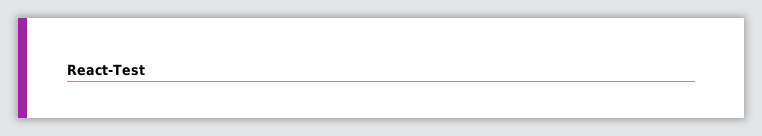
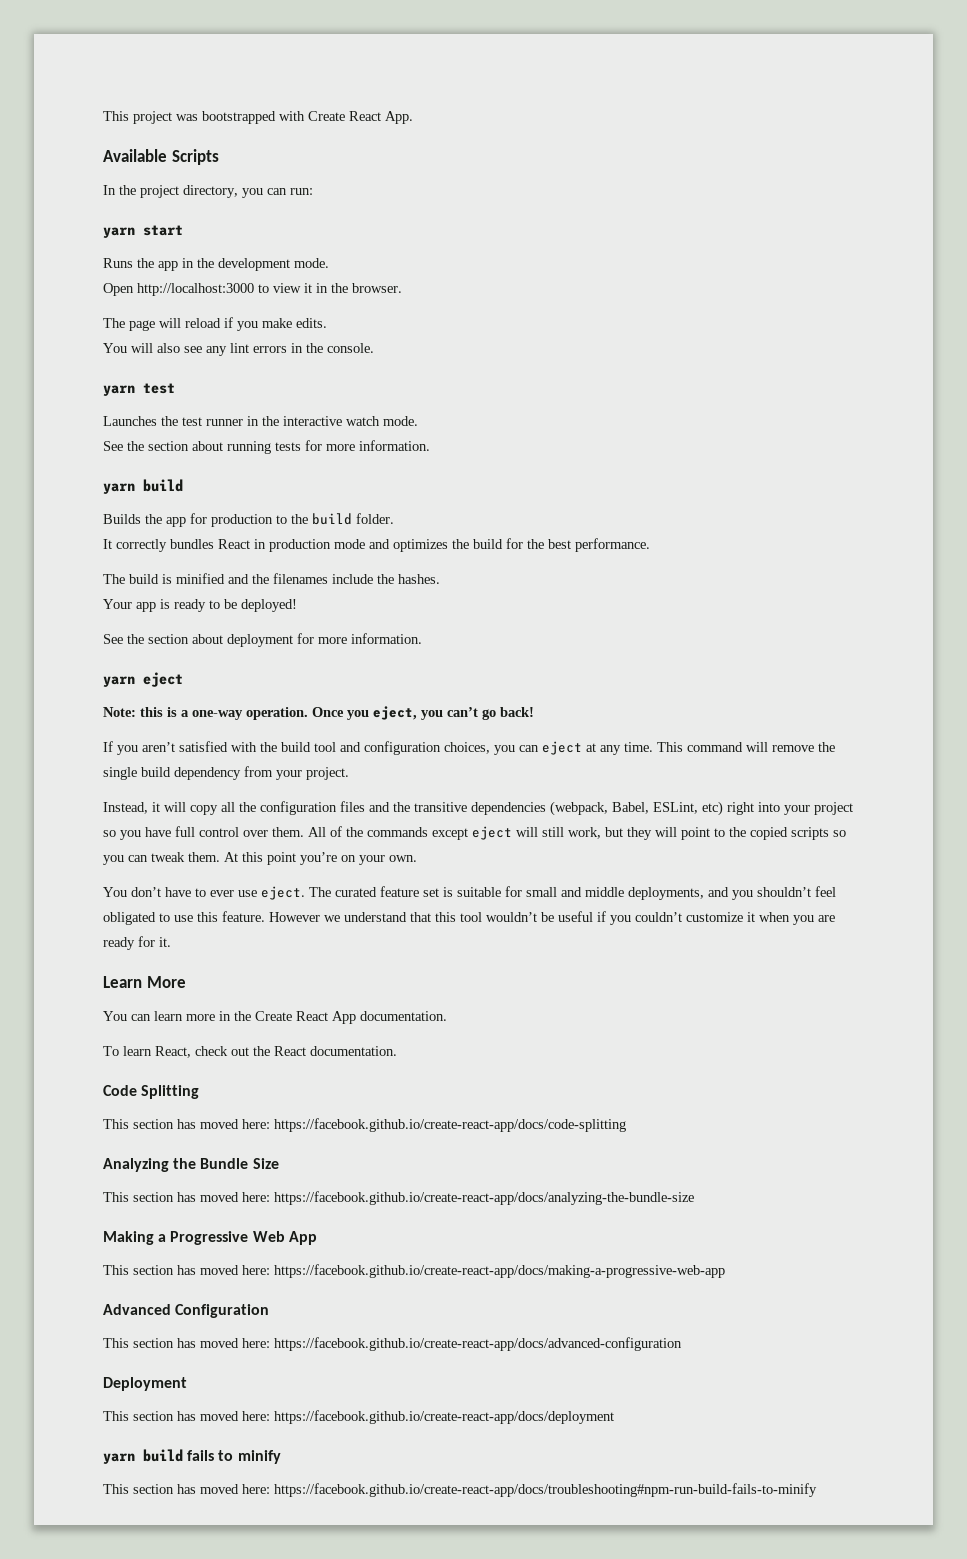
- React-Test
+ This project was bootstrapped with Create React App.
+ Available Scripts
+ In the project directory, you can run:
+ yarn start
+ Runs the app in the development mode.
+ Open http://localhost:3000 to view it in the browser.
+ The page will reload if you make edits.
+ You will also see any lint errors in the console.
+ yarn test
+ Launches the test runner in the interactive watch mode.
+ See the section about running tests for more information.
+ yarn build
+ Builds the app for production to the build folder.
+ It correctly bundles React in production mode and optimizes the build for the best performance.
+ The build is minified and the filenames include the hashes.
+ Your app is ready to be deployed!
+ See the section about deployment for more information.
+ yarn eject
+ Note: this is a one-way operation. Once you eject, you can’t go back!
+ If you aren’t satisfied with the build tool and configuration choices, you can eject at any time. This command will remove the single build dependency from your project.
+ Instead, it will copy all the configuration files and the transitive dependencies (webpack, Babel, ESLint, etc) right into your project so you have full control over them. All of the commands except eject will still work, but they will point to the copied scripts so you can tweak them. At this point you’re on your own.
+ You don’t have to ever use eject. The curated feature set is suitable for small and middle deployments, and you shouldn’t feel obligated to use this feature. However we understand that this tool wouldn’t be useful if you couldn’t customize it when you are ready for it.
+ Learn More
+ You can learn more in the Create React App documentation.
+ To learn React, check out the React documentation.
+ Code Splitting
+ This section has moved here: https://facebook.github.io/create-react-app/docs/code-splitting
+ Analyzing the Bundle Size
+ This section has moved here: https://facebook.github.io/create-react-app/docs/analyzing-the-bundle-size
+ Making a Progressive Web App
+ This section has moved here: https://facebook.github.io/create-react-app/docs/making-a-progressive-web-app
+ Advanced Configuration
+ This section has moved here: https://facebook.github.io/create-react-app/docs/advanced-configuration
+ Deployment
+ This section has moved here: https://facebook.github.io/create-react-app/docs/deployment
+ yarn build fails to minify
+ This section has moved here: https://facebook.github.io/create-react-app/docs/troubleshooting#npm-run-build-fails-to-minify

